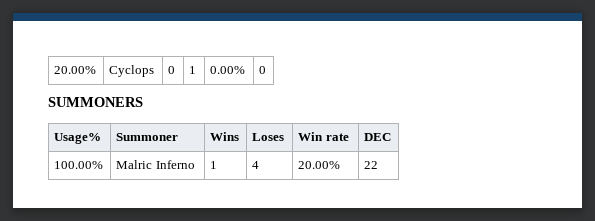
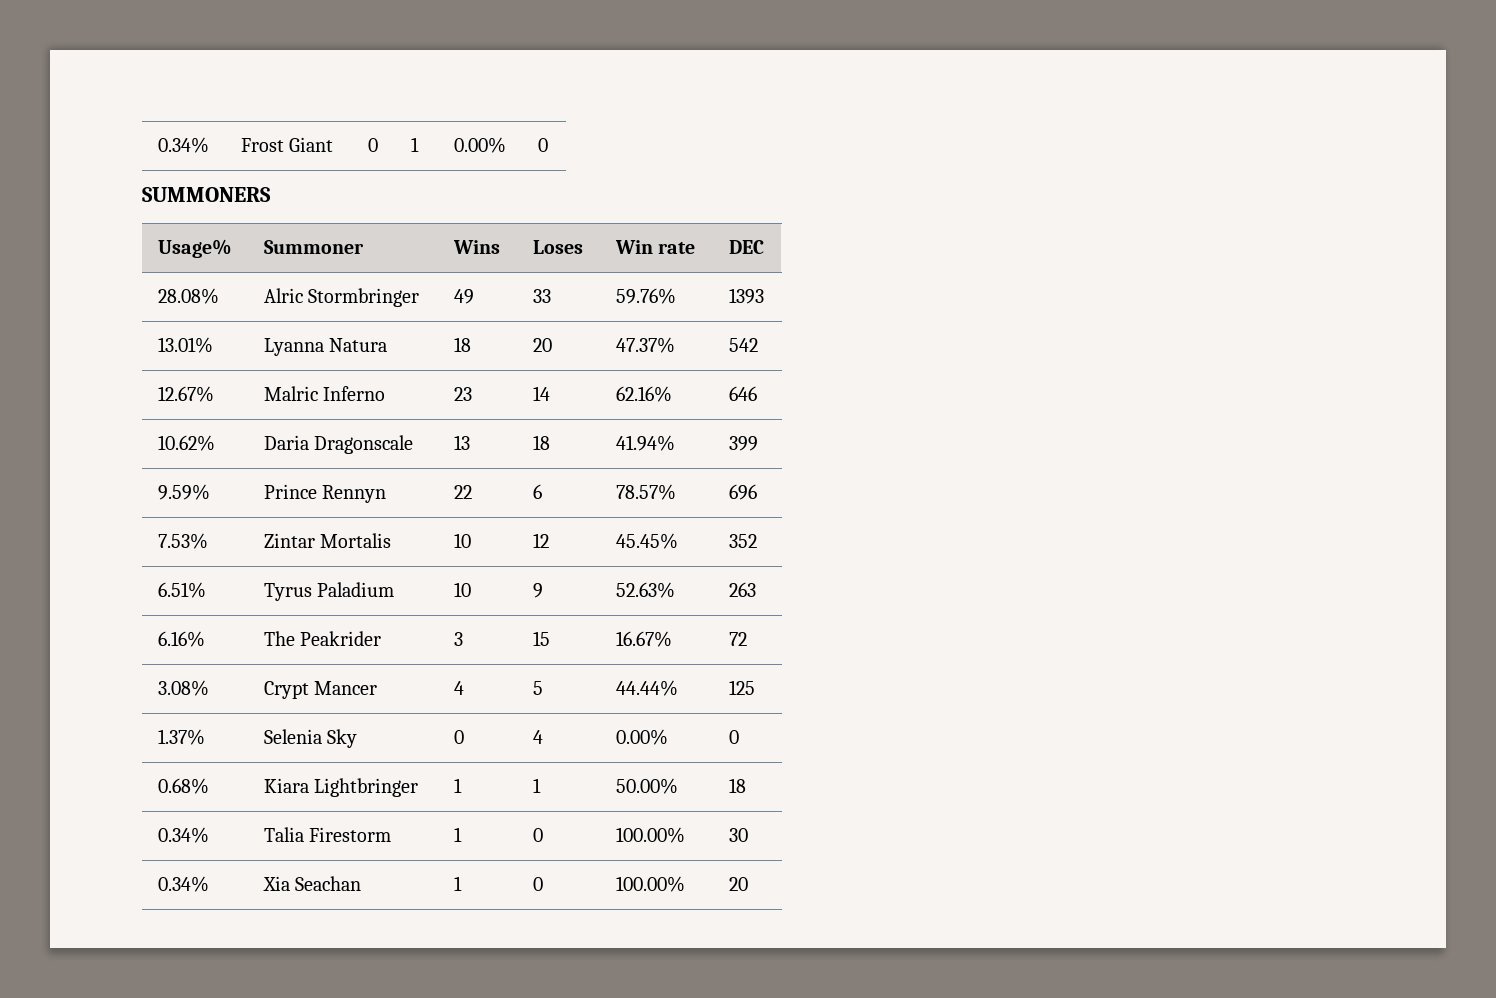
- 20.00% | Cyclops | 0 | 1 | 0.00% | 0
+ 0.34% | Frost Giant | 0 | 1 | 0.00% | 0
- 100.00% | Malric Inferno | 1 | 4 | 20.00% | 22
+ 28.08% | Alric Stormbringer | 49 | 33 | 59.76% | 1393
+ 13.01% | Lyanna Natura | 18 | 20 | 47.37% | 542
+ 12.67% | Malric Inferno | 23 | 14 | 62.16% | 646
+ 10.62% | Daria Dragonscale | 13 | 18 | 41.94% | 399
+ 9.59% | Prince Rennyn | 22 | 6 | 78.57% | 696
+ 7.53% | Zintar Mortalis | 10 | 12 | 45.45% | 352
+ 6.51% | Tyrus Paladium | 10 | 9 | 52.63% | 263
+ 6.16% | The Peakrider | 3 | 15 | 16.67% | 72
+ 3.08% | Crypt Mancer | 4 | 5 | 44.44% | 125
+ 1.37% | Selenia Sky | 0 | 4 | 0.00% | 0
+ 0.68% | Kiara Lightbringer | 1 | 1 | 50.00% | 18
+ 0.34% | Talia Firestorm | 1 | 0 | 100.00% | 30
+ 0.34% | Xia Seachan | 1 | 0 | 100.00% | 20

